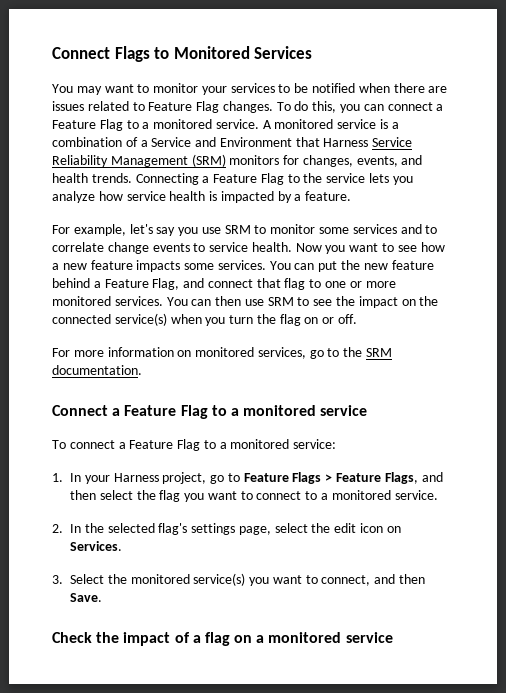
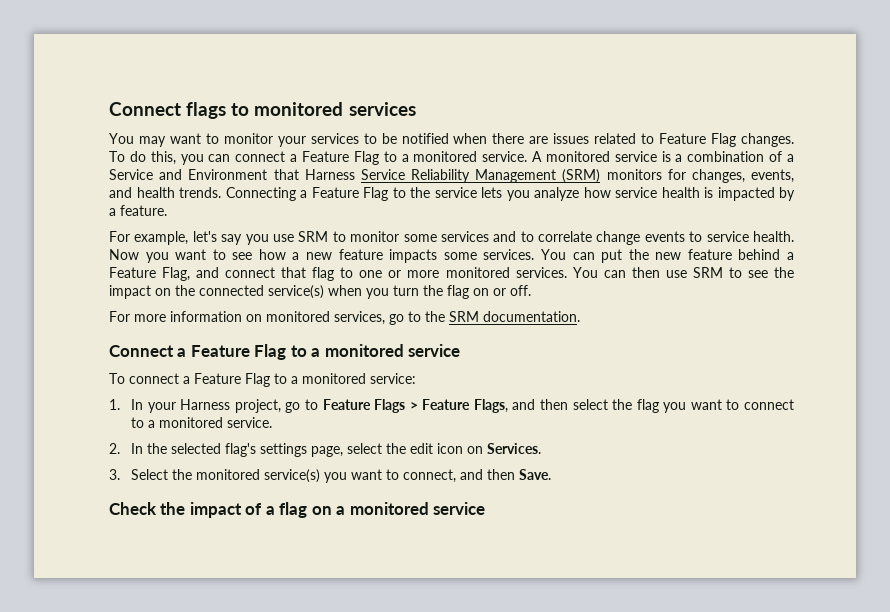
- Connect Flags to Monitored Services
+ Connect flags to monitored services

